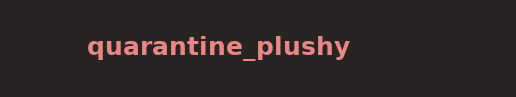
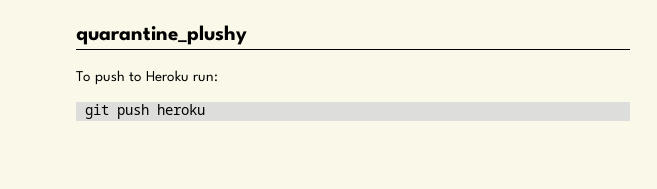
+ To push to Heroku run:
+ git push heroku

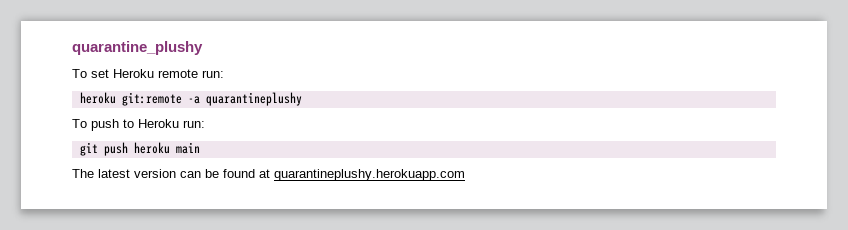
+ To set Heroku remote run:
+ heroku git:remote -a quarantineplushy
- git push heroku
+ git push heroku main
+ The latest version can be found at quarantineplushy.herokuapp.com

